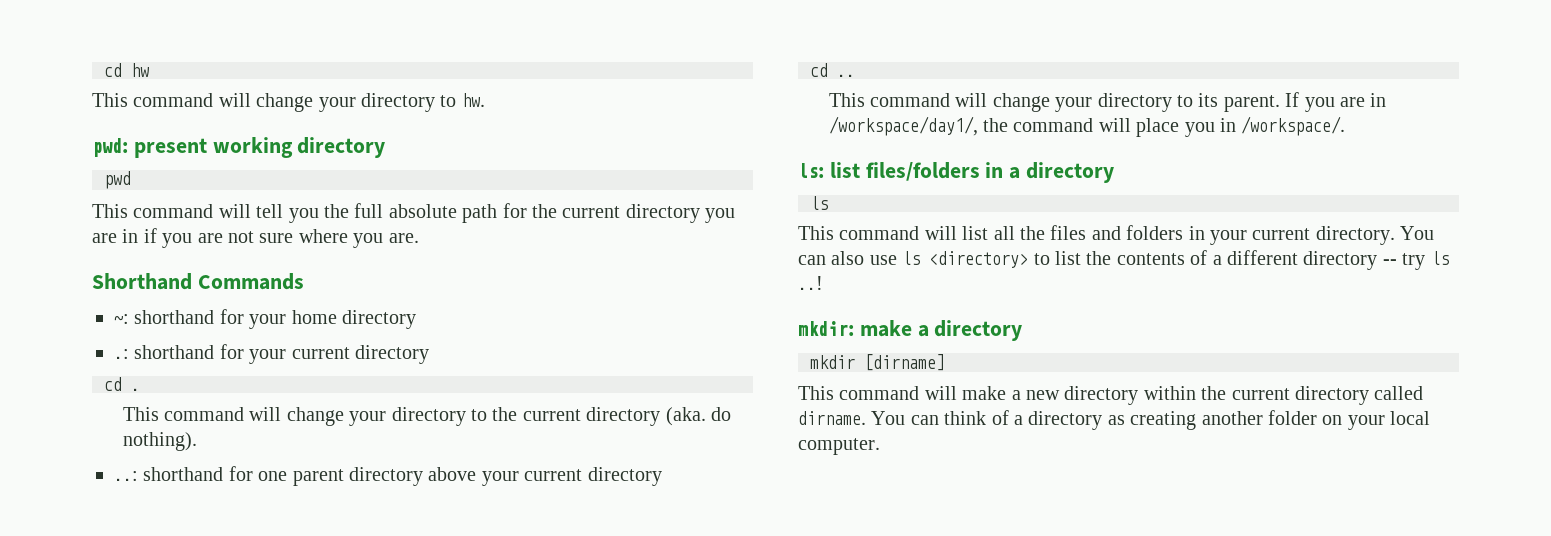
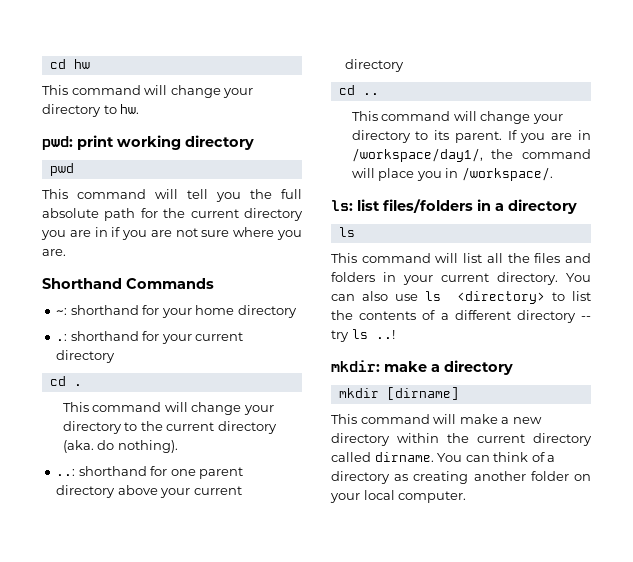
- pwd: present working directory
+ pwd: print working directory

